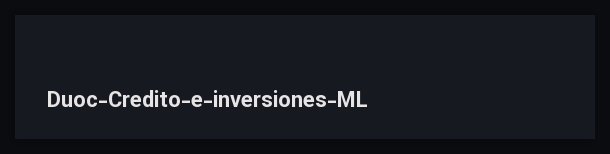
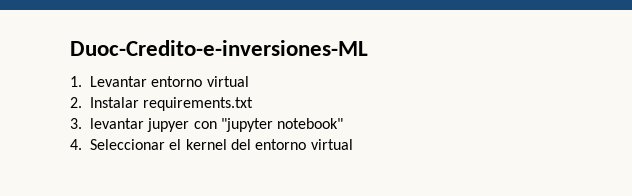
+ 1. Levantar entorno virtual
+ 2. Instalar requirements.txt
+ 3. levantar jupyer con "jupyter notebook"
+ 4. Seleccionar el kernel del entorno virtual

